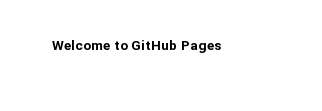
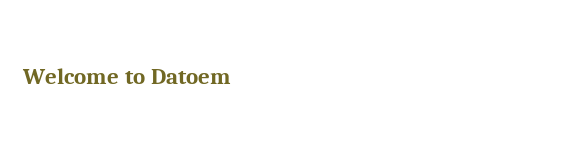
- Welcome to GitHub Pages
+ Welcome to Datoem

